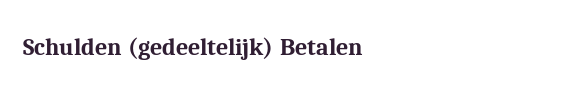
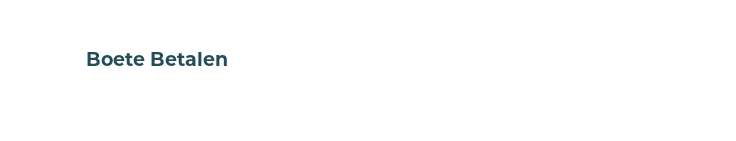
- Schulden (gedeeltelijk) Betalen
+ Boete Betalen

